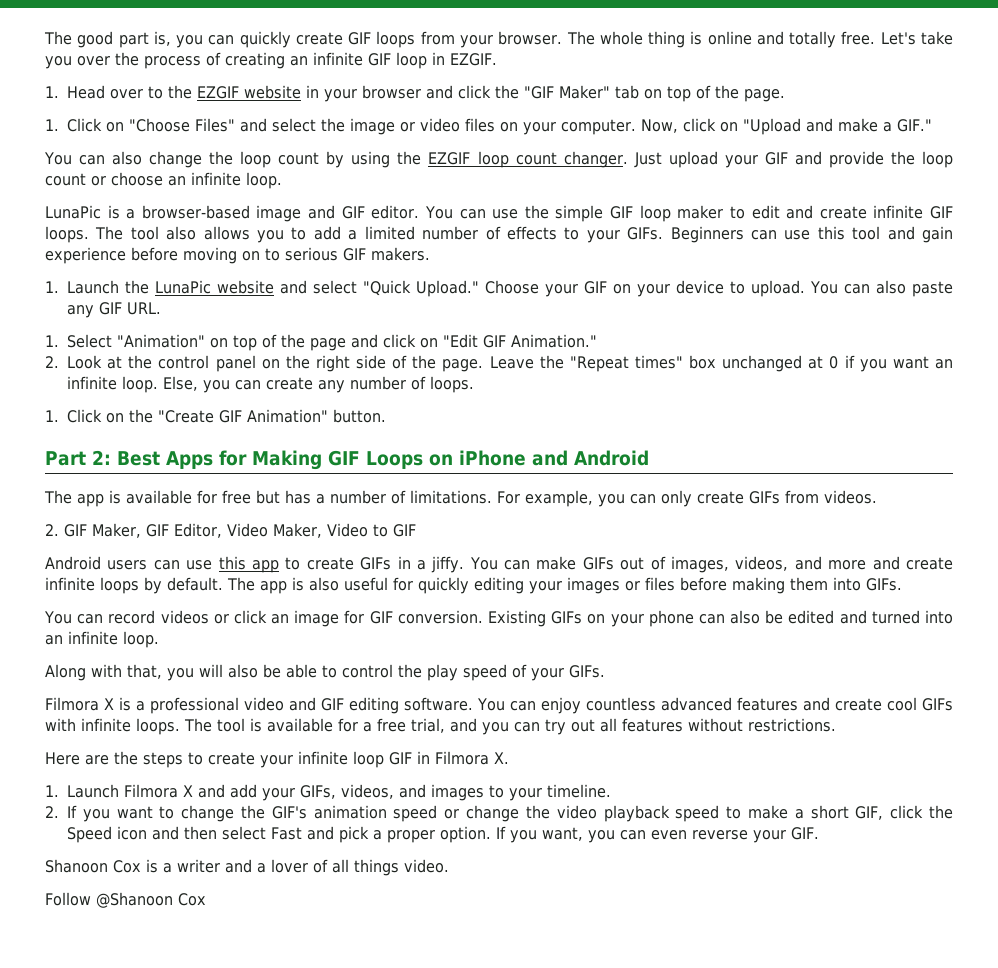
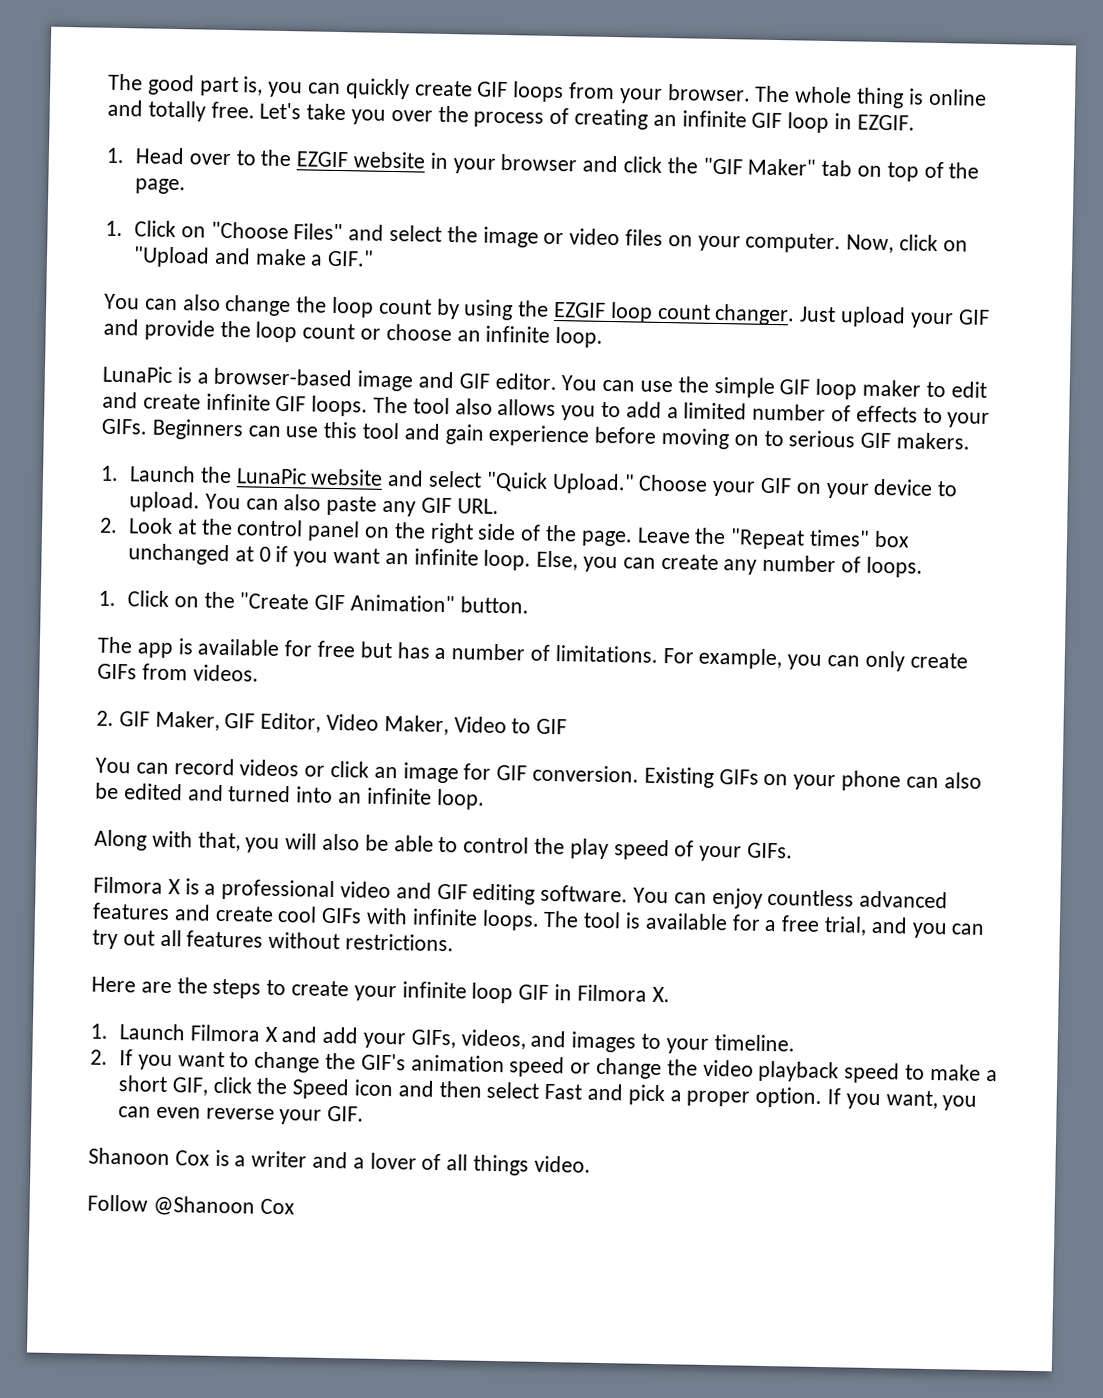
- 1. Select "Animation" on top of the page and click on "Edit GIF Animation."
- Part 2: Best Apps for Making GIF Loops on iPhone and Android
- Android users can use this app to create GIFs in a jiffy. You can make GIFs out of images, videos, and more and create infinite loops by default. The app is also useful for quickly editing your images or files before making them into GIFs.

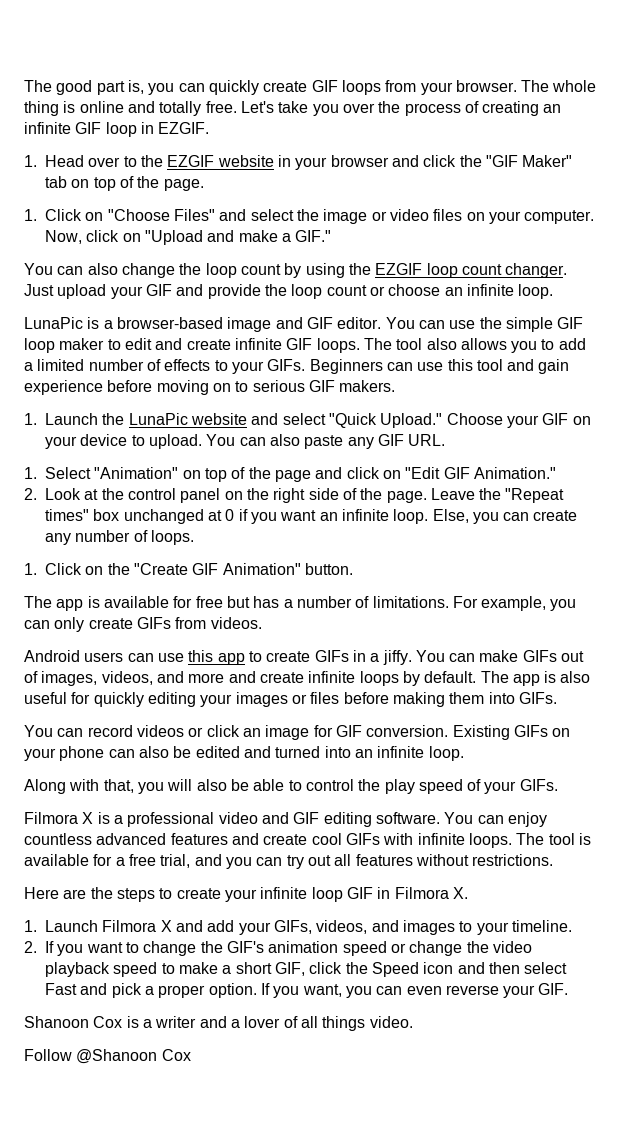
+ 1. Select "Animation" on top of the page and click on "Edit GIF Animation."
- 2. GIF Maker, GIF Editor, Video Maker, Video to GIF
+ Android users can use this app to create GIFs in a jiffy. You can make GIFs out of images, videos, and more and create infinite loops by default. The app is also useful for quickly editing your images or files before making them into GIFs.

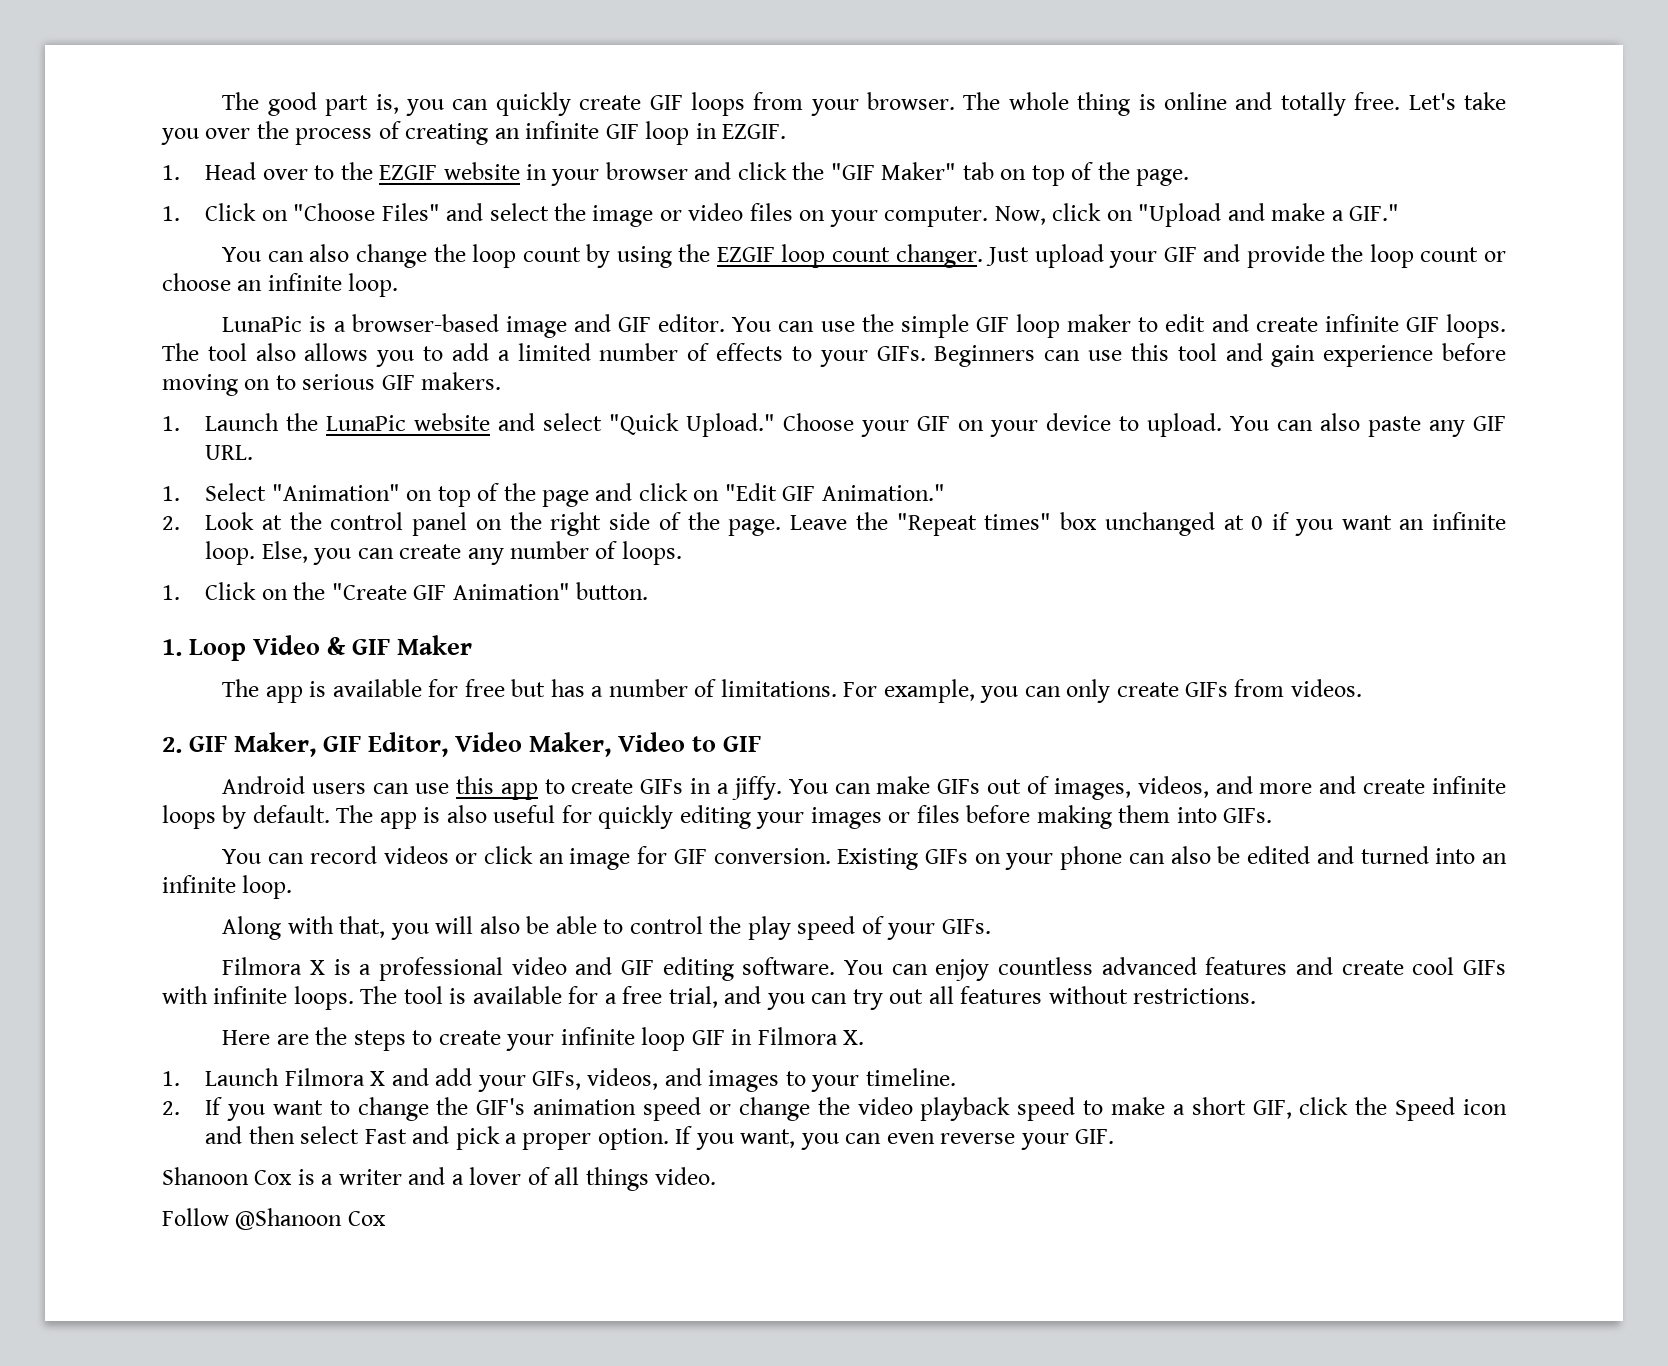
+ 1. Loop Video & GIF Maker
+ 2. GIF Maker, GIF Editor, Video Maker, Video to GIF

